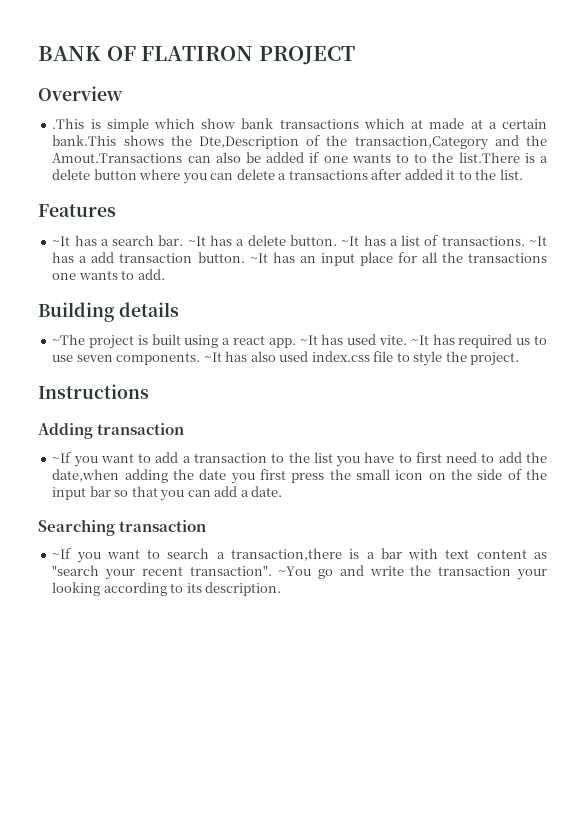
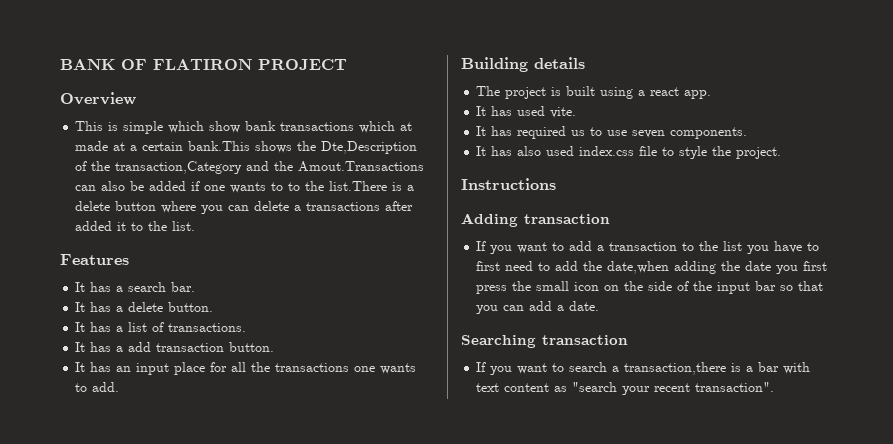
- .This is simple which show bank transactions which at made at a certain bank.This shows the Dte,Description of the transaction,Category and the Amout.Transactions can also be added if one wants to to the list.There is a delete button where you can delete a transactions after added it to the list.
+ This is simple which show bank transactions which at made at a certain bank.This shows the Dte,Description of the transaction,Category and the Amout.Transactions can also be added if one wants to to the list.There is a delete button where you can delete a transactions after added it to the list.
- ~It has a search bar. ~It has a delete button. ~It has a list of transactions. ~It has a add transaction button. ~It has an input place for all the transactions one wants to add.
+ It has a search bar.
+ It has a delete button.
+ It has a list of transactions.
+ It has a add transaction button.
+ It has an input place for all the transactions one wants to add.
- ~The project is built using a react app. ~It has used vite. ~It has required us to use seven components. ~It has also used index.css file to style the project.
+ The project is built using a react app.
+ It has used vite.
+ It has required us to use seven components.
+ It has also used index.css file to style the project.
- ~If you want to add a transaction to the list you have to first need to add the date,when adding the date you first press the small icon on the side of the input bar so that you can add a date.
+ If you want to add a transaction to the list you have to first need to add the date,when adding the date you first press the small icon on the side of the input bar so that you can add a date.
- ~If you want to search a transaction,there is a bar with text content as "search your recent transaction". ~You go and write the transaction your looking according to its description.
+ If you want to search a transaction,there is a bar with text content as "search your recent transaction".

